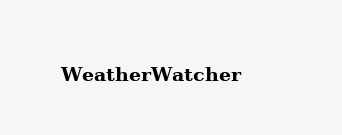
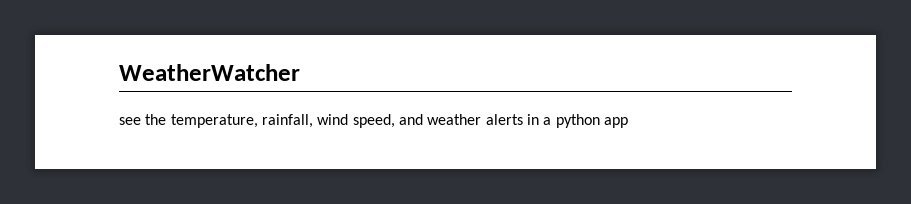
+ see the temperature, rainfall, wind speed, and weather alerts in a python app

